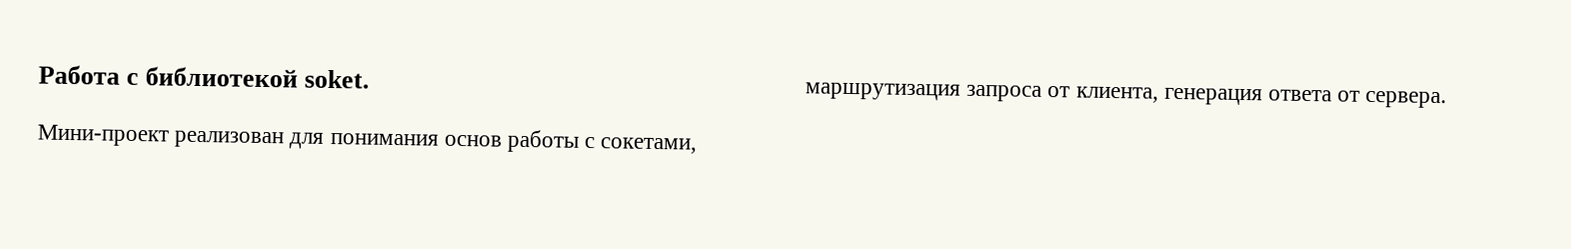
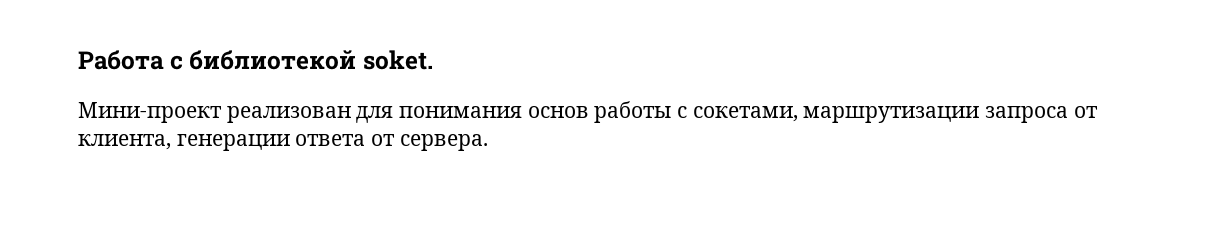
- Мини-проект реализован для понимания основ работы с сокетами, маршрутизация запроса от клиента, генерация ответа от сервера.
+ Мини-проект реализован для понимания основ работы с сокетами, маршрутизации запроса от клиента, генерации ответа от сервера.

